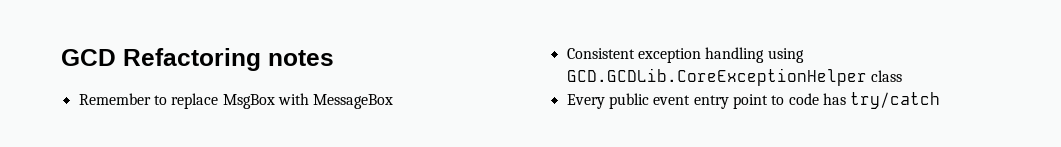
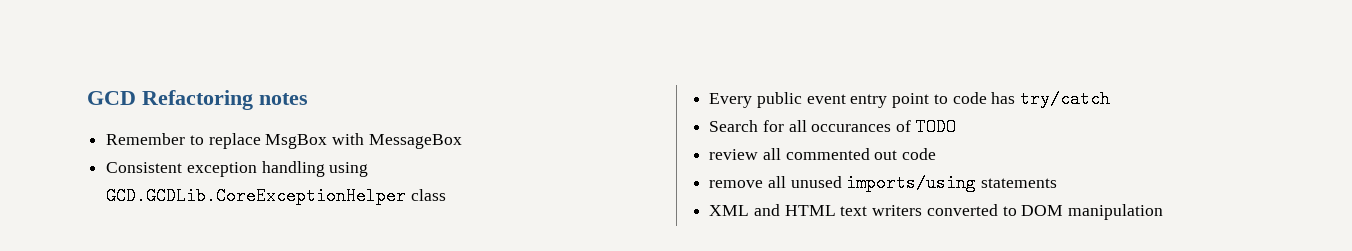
+ Search for all occurances of TODO
+ review all commented out code
+ remove all unused imports/using statements
+ XML and HTML text writers converted to DOM manipulation

